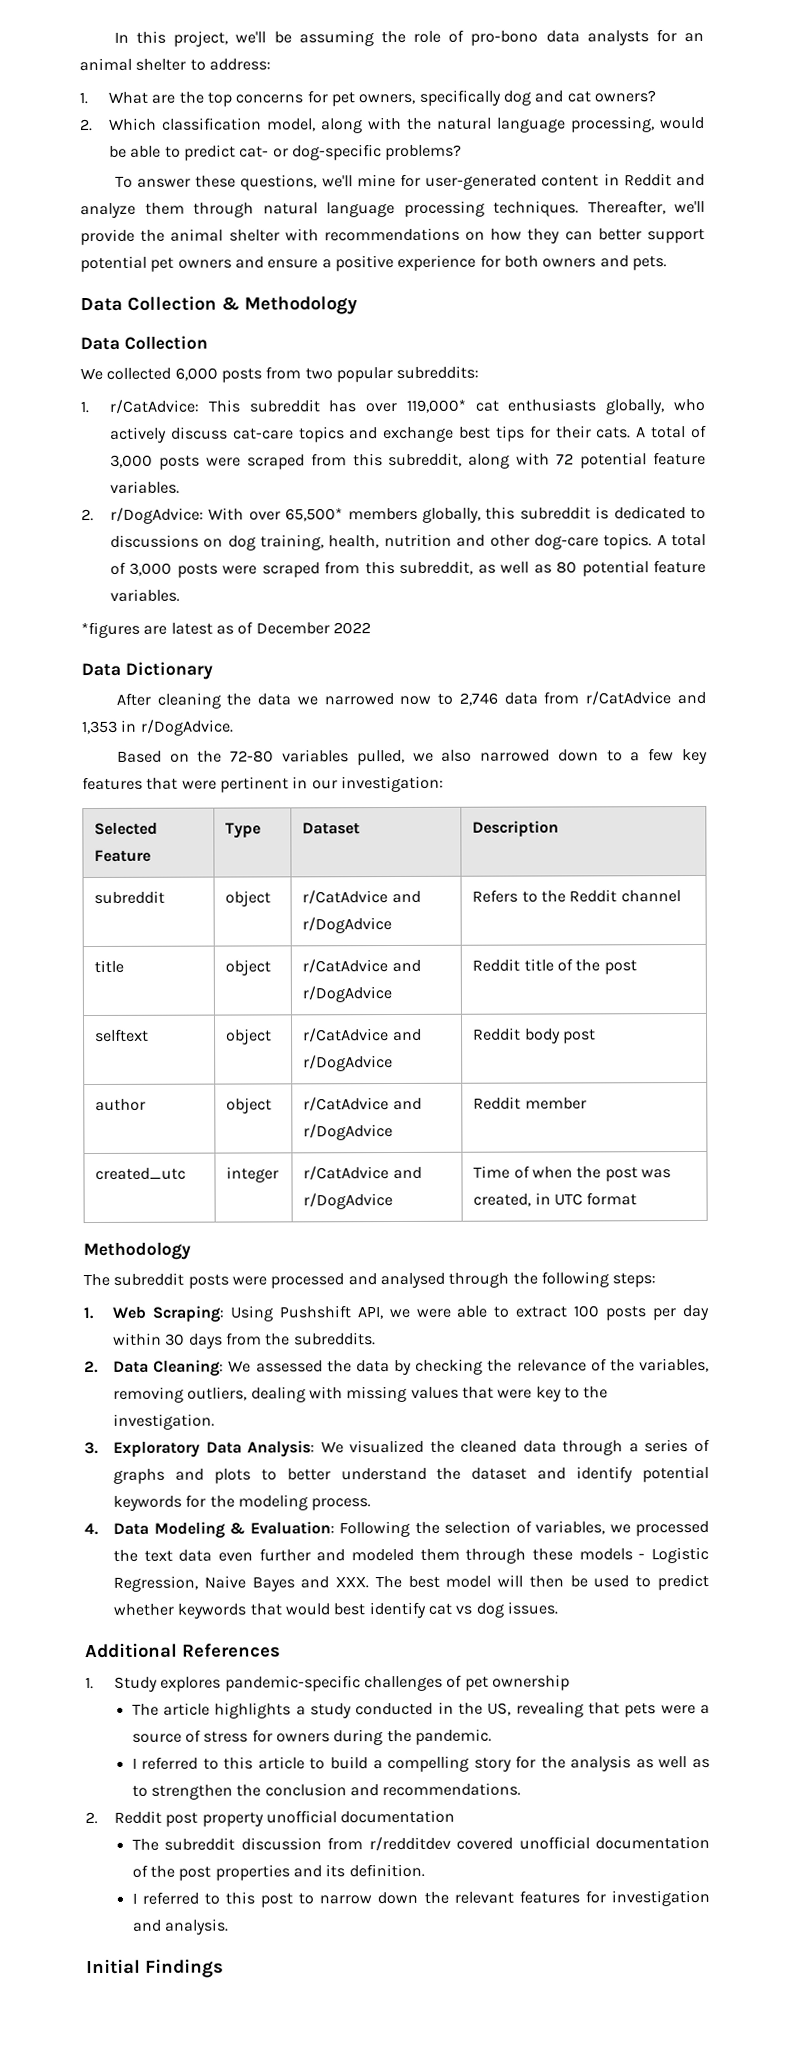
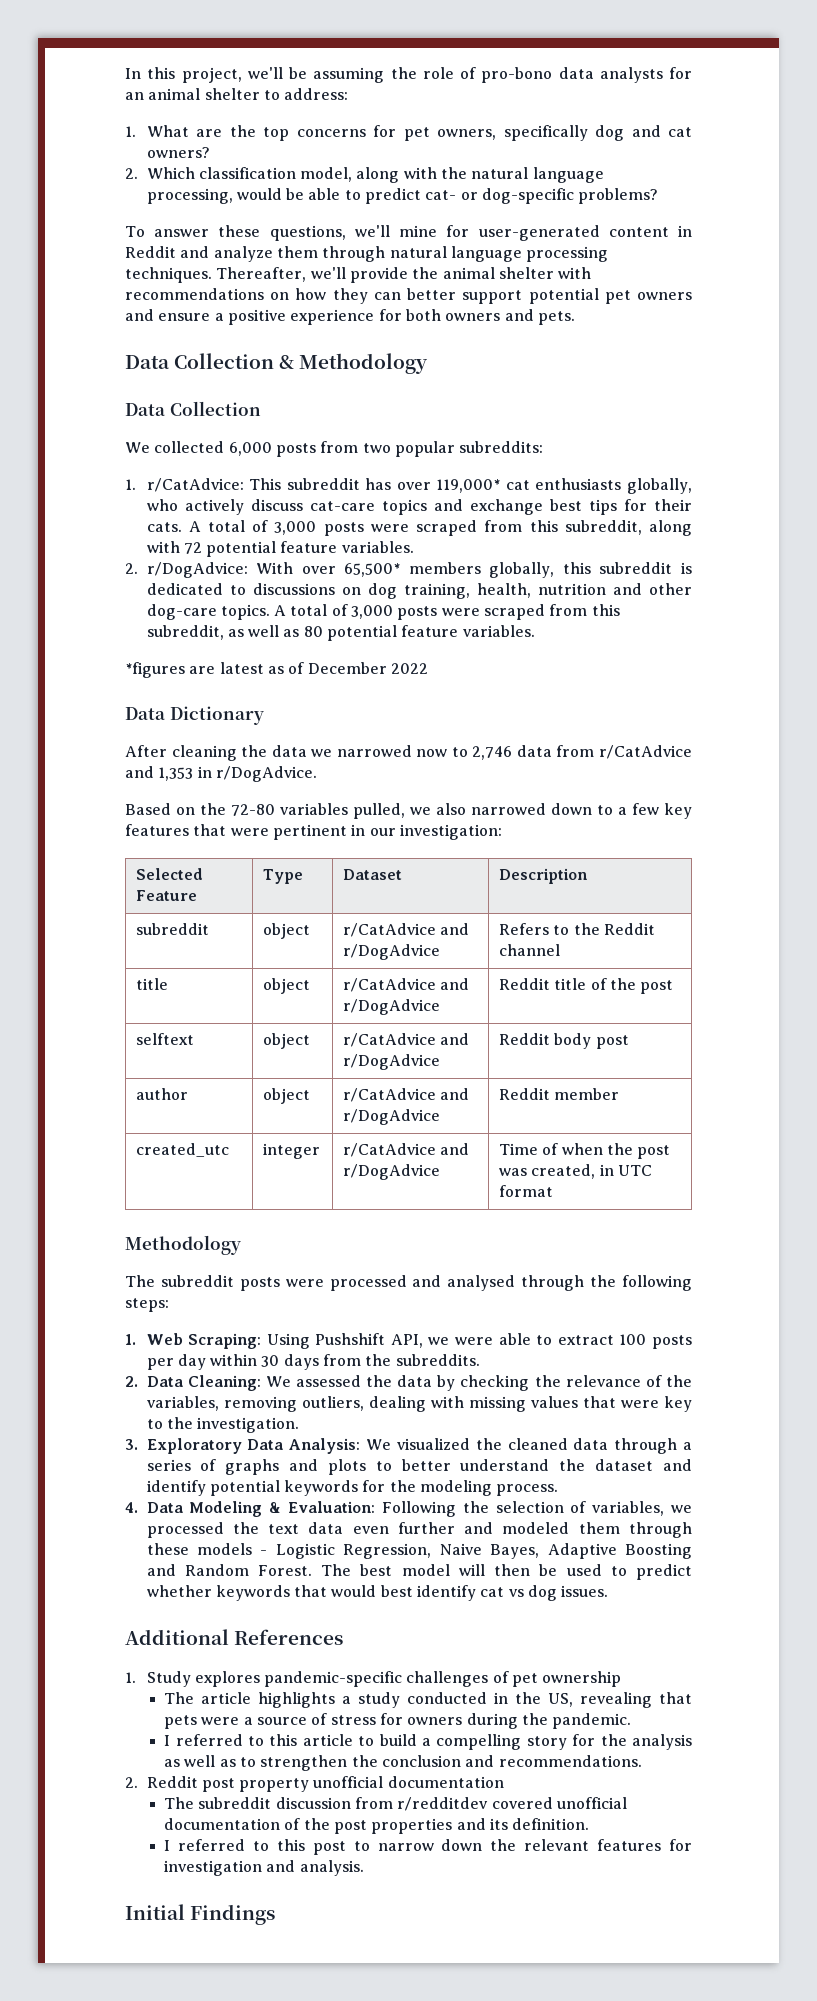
- 4. Data Modeling & Evaluation: Following the selection of variables, we processed the text data even further and modeled them through these models - Logistic Regression, Naive Bayes and XXX. The best model will then be used to predict whether keywords that would best identify cat vs dog issues.
+ 4. Data Modeling & Evaluation: Following the selection of variables, we processed the text data even further and modeled them through these models - Logistic Regression, Naive Bayes, Adaptive Boosting and Random Forest. The best model will then be used to predict whether keywords that would best identify cat vs dog issues.

